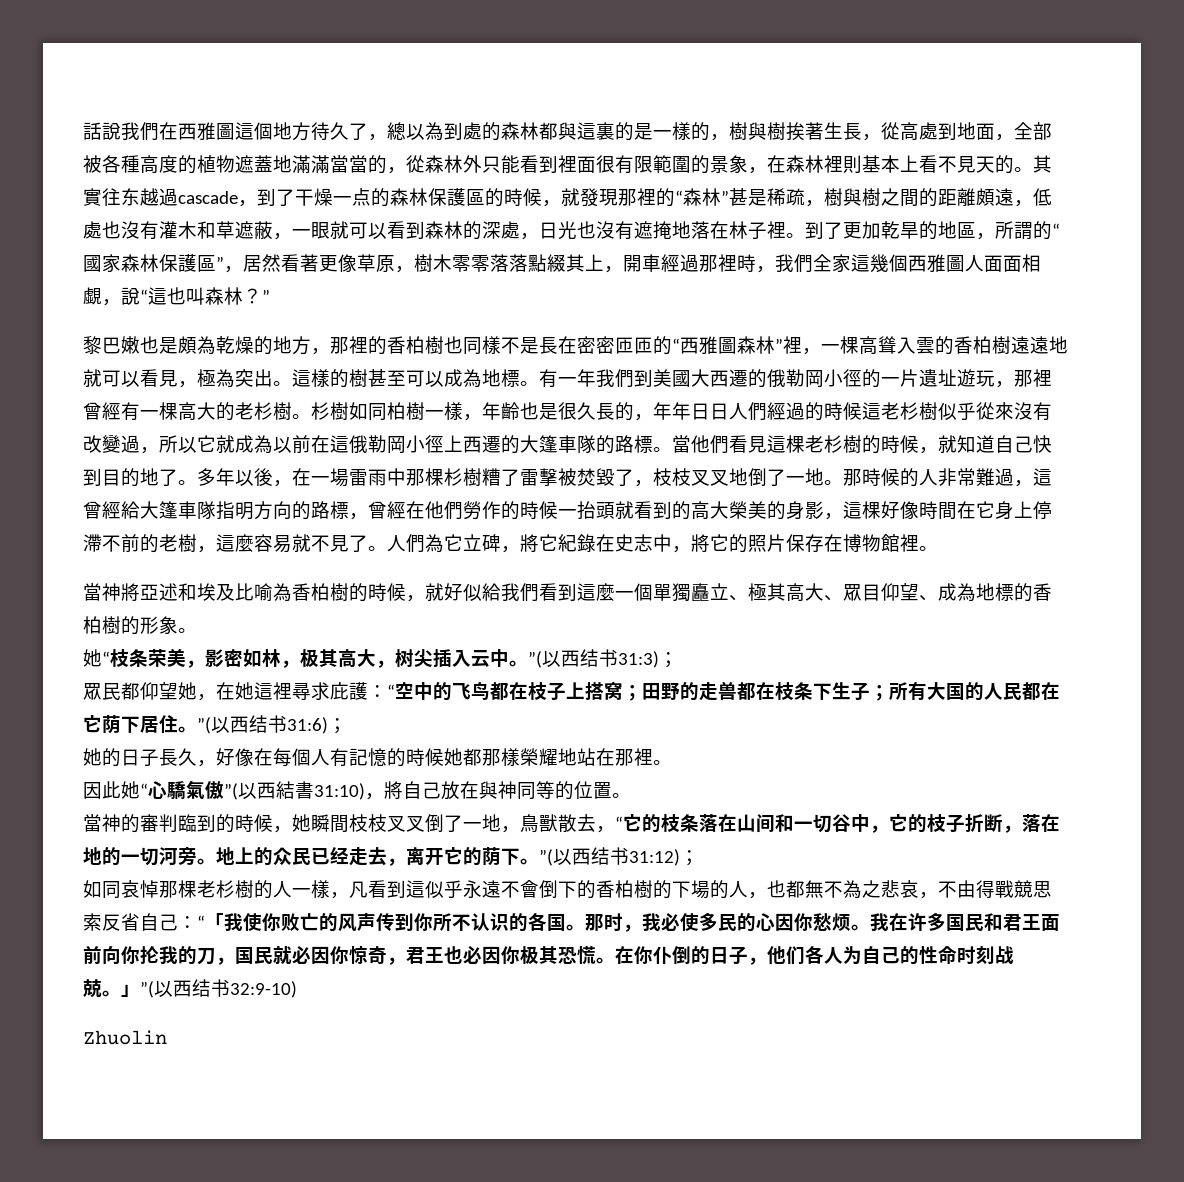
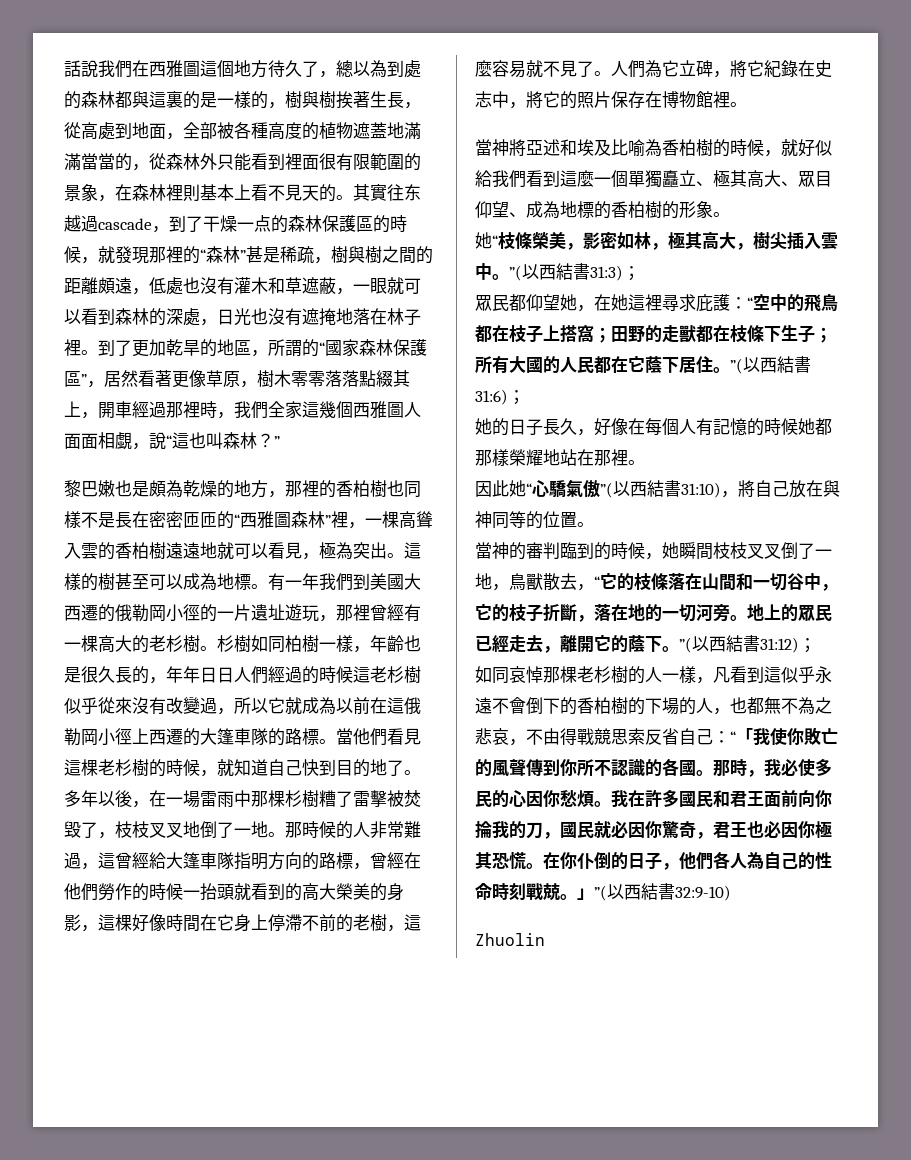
- 她“枝条荣美，影密如林，极其高大，树尖插入云中。”(以西结书31:3)；
+ 她“枝條榮美，影密如林，極其高大，樹尖插入雲中。”(以西結書31:3)；
- 眾民都仰望她，在她這裡尋求庇護：“空中的飞鸟都在枝子上搭窝；田野的走兽都在枝条下生子；所有大国的人民都在它荫下居住。”(以西结书31:6)；
+ 眾民都仰望她，在她這裡尋求庇護：“空中的飛鳥都在枝子上搭窩；田野的走獸都在枝條下生子；所有大國的人民都在它蔭下居住。”(以西結書31:6)；
- 當神的審判臨到的時候，她瞬間枝枝叉叉倒了一地，鳥獸散去，“它的枝条落在山间和一切谷中，它的枝子折断，落在地的一切河旁。
+ 當神的審判臨到的時候，她瞬間枝枝叉叉倒了一地，鳥獸散去，“它的枝條落在山間和一切谷中，它的枝子折斷，落在地的一切河旁。
- 地上的众民已经走去，离开它的荫下。”(以西结书31:12)；
+ 地上的眾民已經走去，離開它的蔭下。”(以西結書31:12)；
- 如同哀悼那棵老杉樹的人一樣，凡看到這似乎永遠不會倒下的香柏樹的下場的人，也都無不為之悲哀，不由得戰競思索反省自己：“「我使你败亡的风声传到你所不认识的各国。那时，我必使多民的心因你愁烦。我在许多国民和君王面前向你抡我的刀，国民就必因你惊奇，君王也必因你极其恐慌。
+ 如同哀悼那棵老杉樹的人一樣，凡看到這似乎永遠不會倒下的香柏樹的下場的人，也都無不為之悲哀，不由得戰競思索反省自己：“「我使你敗亡的風聲傳到你所不認識的各國。那時，我必使多民的心因你愁煩。我在許多國民和君王面前向你掄我的刀，國民就必因你驚奇，君王也必因你極其恐慌。
- 在你仆倒的日子，他们各人为自己的性命时刻战兢。」”(以西结书32:9-10)
+ 在你仆倒的日子，他們各人為自己的性命時刻戰兢。」”(以西結書32:9-10)

